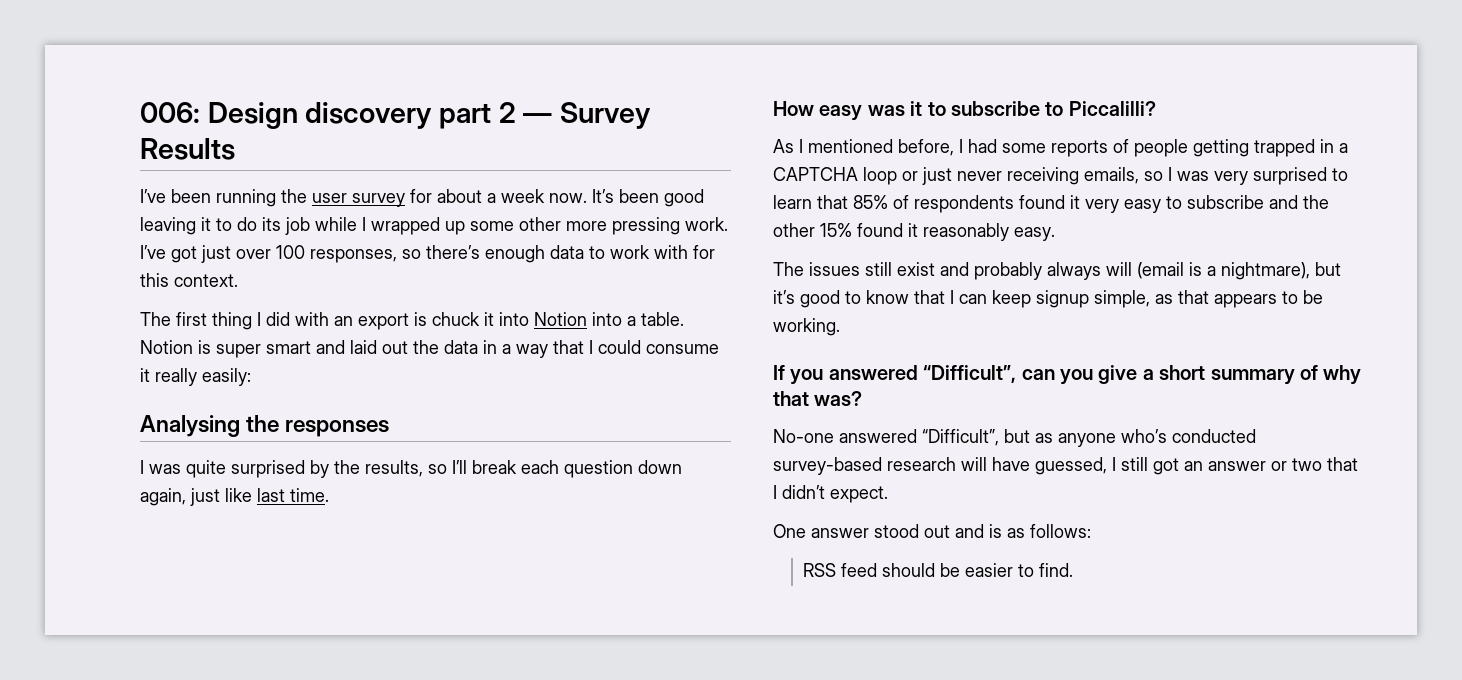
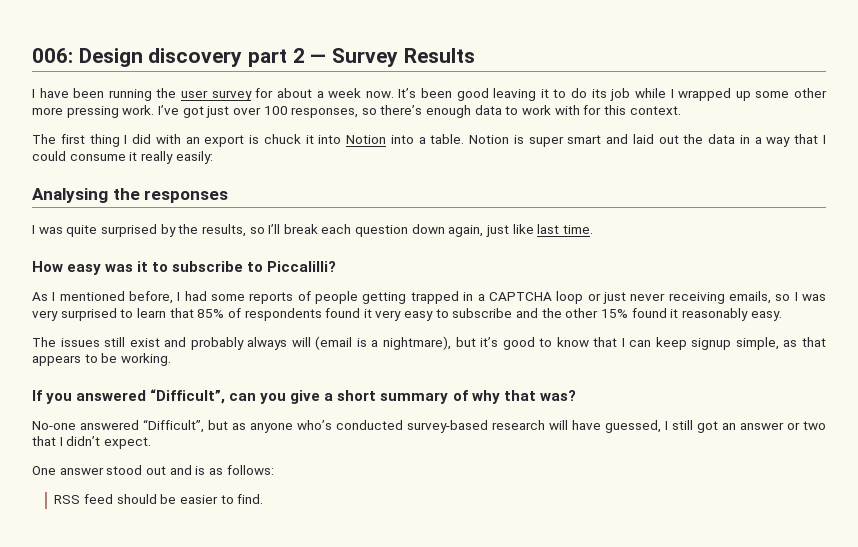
- I’ve been running the user survey for about a week now.
+ I have been running the user survey for about a week now.

